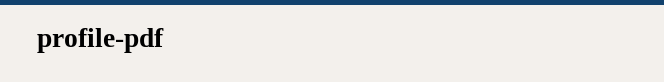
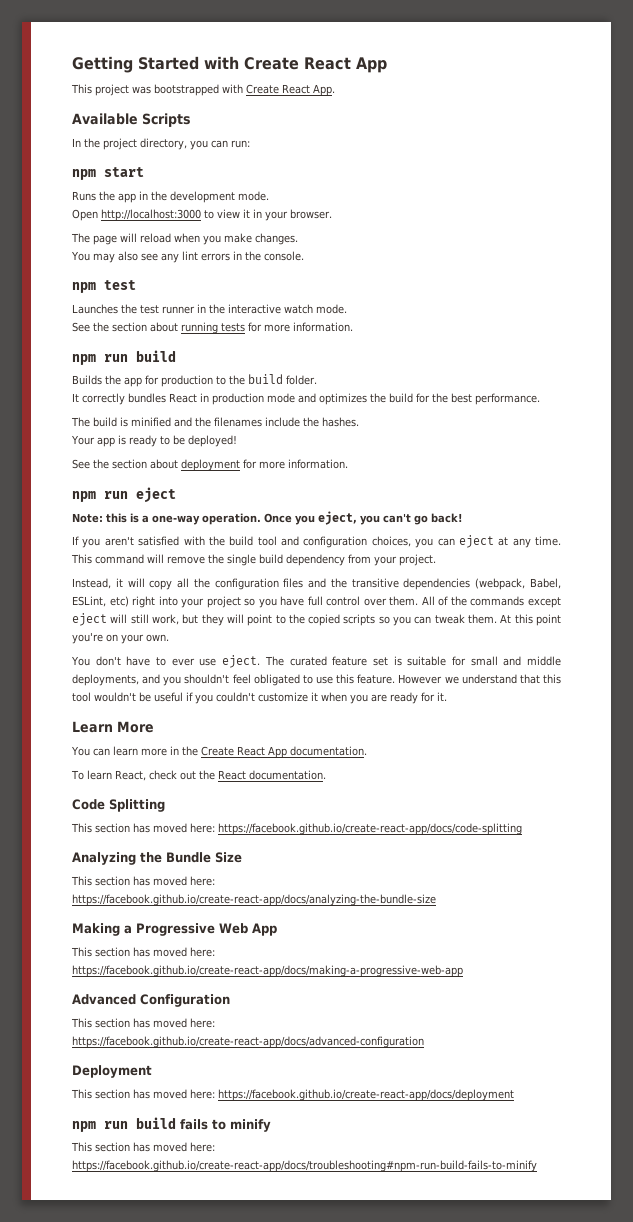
- profile-pdf
+ Getting Started with Create React App
+ This project was bootstrapped with Create React App.
+ Available Scripts
+ In the project directory, you can run:
+ npm start
+ Runs the app in the development mode.
+ Open http://localhost:3000 to view it in your browser.
+ The page will reload when you make changes.
+ You may also see any lint errors in the console.
+ npm test
+ Launches the test runner in the interactive watch mode.
+ See the section about running tests for more information.
+ npm run build
+ Builds the app for production to the build folder.
+ It correctly bundles React in production mode and optimizes the build for the best performance.
+ The build is minified and the filenames include the hashes.
+ Your app is ready to be deployed!
+ See the section about deployment for more information.
+ npm run eject
+ Note: this is a one-way operation. Once you eject, you can't go back!
+ If you aren't satisfied with the build tool and configuration choices, you can eject at any time. This command will remove the single build dependency from your project.
+ Instead, it will copy all the configuration files and the transitive dependencies (webpack, Babel, ESLint, etc) right into your project so you have full control over them. All of the commands except eject will still work, but they will point to the copied scripts so you can tweak them. At this point you're on your own.
+ You don't have to ever use eject. The curated feature set is suitable for small and middle deployments, and you shouldn't feel obligated to use this feature. However we understand that this tool wouldn't be useful if you couldn't customize it when you are ready for it.
+ Learn More
+ You can learn more in the Create React App documentation.
+ To learn React, check out the React documentation.
+ Code Splitting
+ This section has moved here: https://facebook.github.io/create-react-app/docs/code-splitting
+ Analyzing the Bundle Size
+ This section has moved here: https://facebook.github.io/create-react-app/docs/analyzing-the-bundle-size
+ Making a Progressive Web App
+ This section has moved here: https://facebook.github.io/create-react-app/docs/making-a-progressive-web-app
+ Advanced Configuration
+ This section has moved here: https://facebook.github.io/create-react-app/docs/advanced-configuration
+ Deployment
+ This section has moved here: https://facebook.github.io/create-react-app/docs/deployment
+ npm run build fails to minify
+ This section has moved here: https://facebook.github.io/create-react-app/docs/troubleshooting#npm-run-build-fails-to-minify

